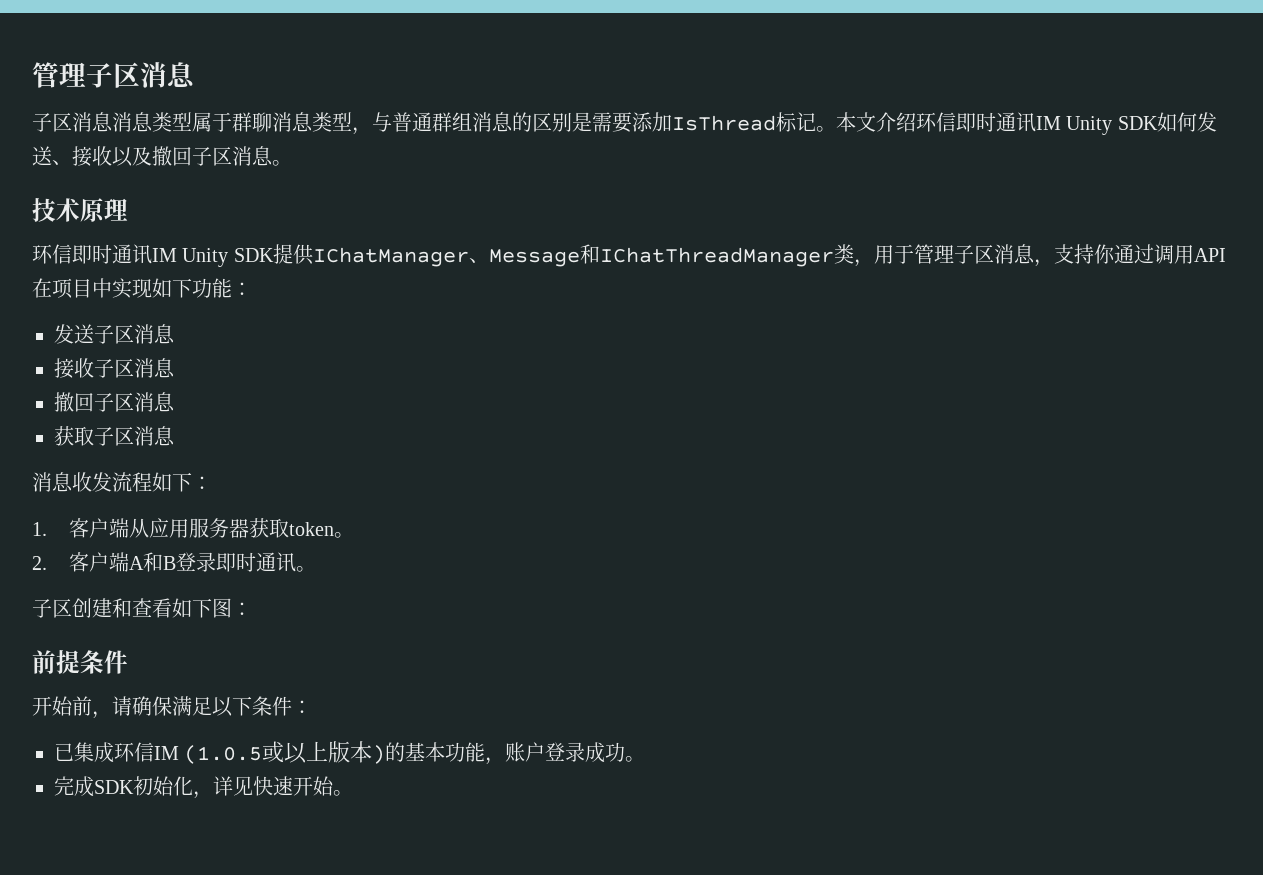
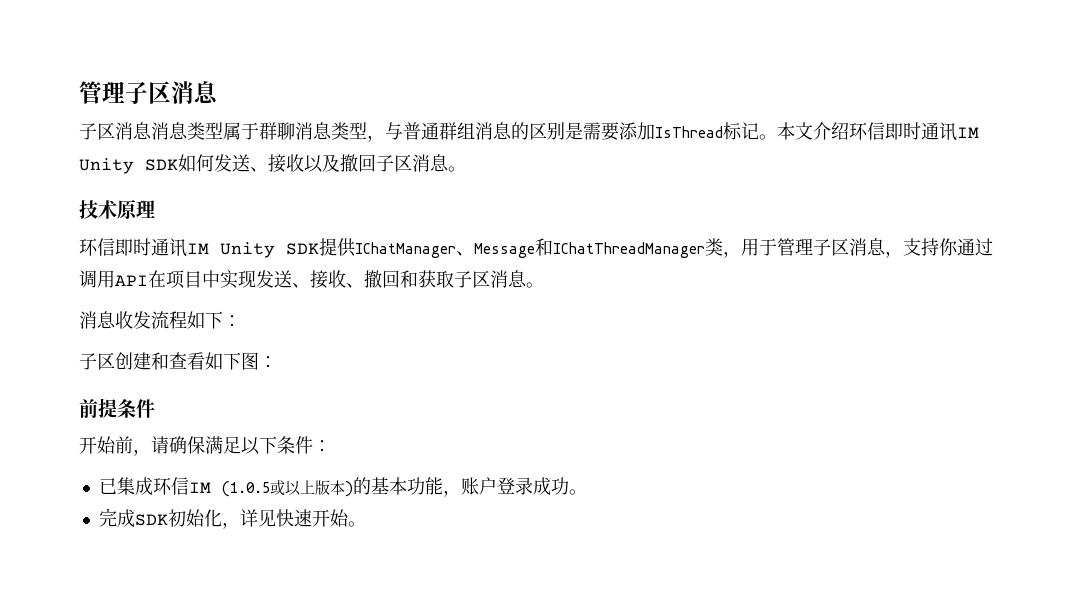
- 环信即时通讯IM Unity SDK提供IChatManager、Message和IChatThreadManager类，用于管理子区消息，支持你通过调用API在项目中实现如下功能：
- 发送子区消息
- 接收子区消息
- 撤回子区消息
- 获取子区消息
+ 环信即时通讯IM Unity SDK提供IChatManager、Message和IChatThreadManager类，用于管理子区消息，支持你通过调用API在项目中实现发送、接收、撤回和获取子区消息。
- 1.客户端从应用服务器获取token。
- 2.客户端A和B登录即时通讯。

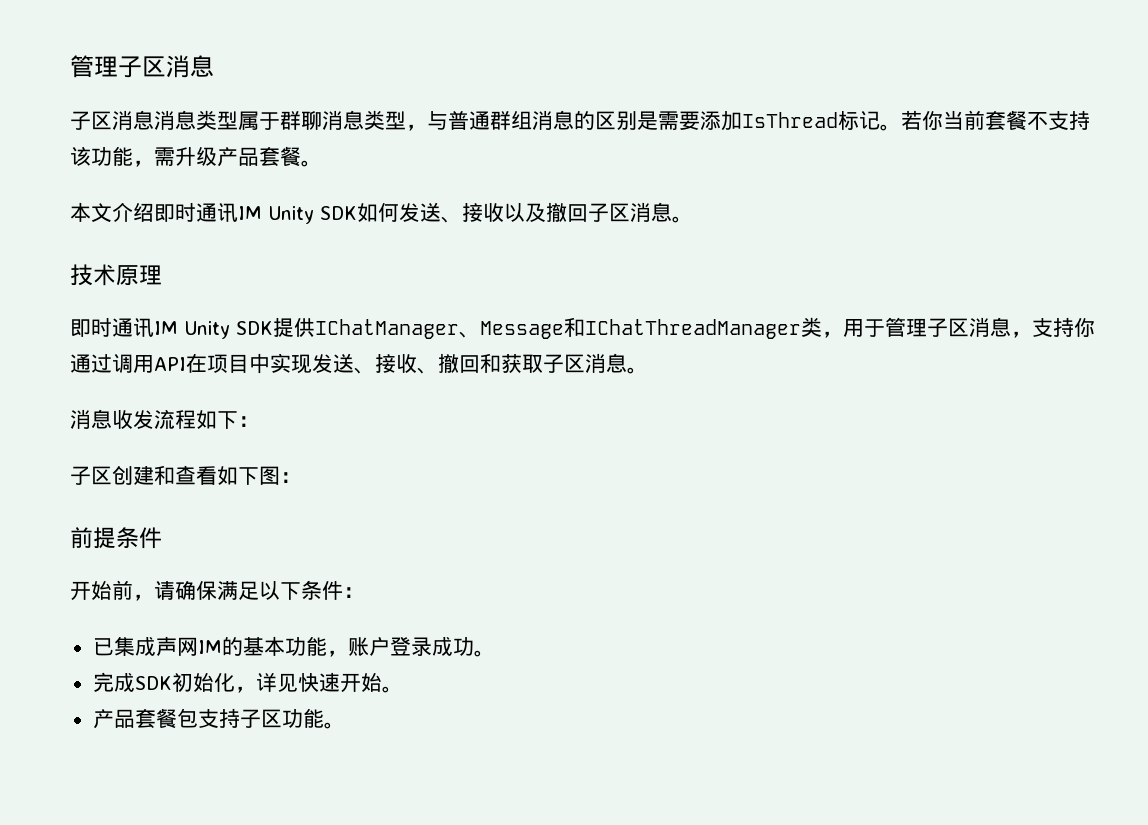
- 子区消息消息类型属于群聊消息类型，与普通群组消息的区别是需要添加IsThread标记。本文介绍环信即时通讯IM Unity SDK如何发送、接收以及撤回子区消息。
+ 子区消息消息类型属于群聊消息类型，与普通群组消息的区别是需要添加IsThread标记。若你当前套餐不支持该功能，需升级产品套餐。
+ 本文介绍即时通讯IM Unity SDK如何发送、接收以及撤回子区消息。
- 环信即时通讯IM Unity SDK提供IChatManager、Message和IChatThreadManager类，用于管理子区消息，支持你通过调用API在项目中实现发送、接收、撤回和获取子区消息。
+ 即时通讯IM Unity SDK提供IChatManager、Message和IChatThreadManager类，用于管理子区消息，支持你通过调用API在项目中实现发送、接收、撤回和获取子区消息。
- 已集成环信IM (1.0.5或以上版本)的基本功能，账户登录成功。
+ 已集成声网IM的基本功能，账户登录成功。
+ 产品套餐包支持子区功能。

